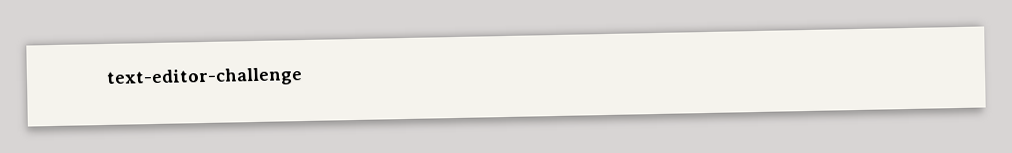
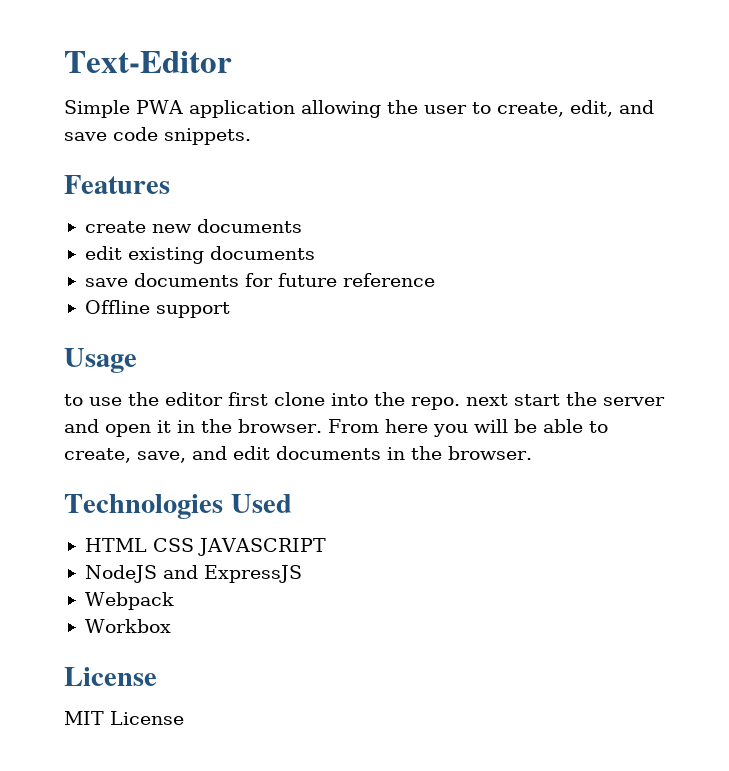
- text-editor-challenge
+ Text-Editor
+ Simple PWA application allowing the user to create, edit, and save code snippets.
+ Features
+ create new documents
+ edit existing documents
+ save documents for future reference
+ Offline support
+ Usage
+ to use the editor first clone into the repo. next start the server and open it in the browser. From here you will be able to create, save, and edit documents in the browser.
+ Technologies Used
+ HTML CSS JAVASCRIPT
+ NodeJS and ExpressJS
+ Webpack
+ Workbox
+ License
+ MIT License

